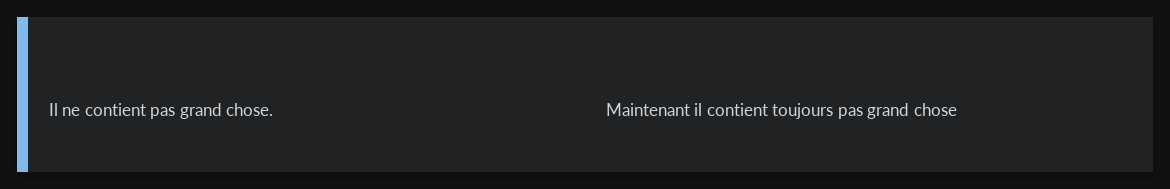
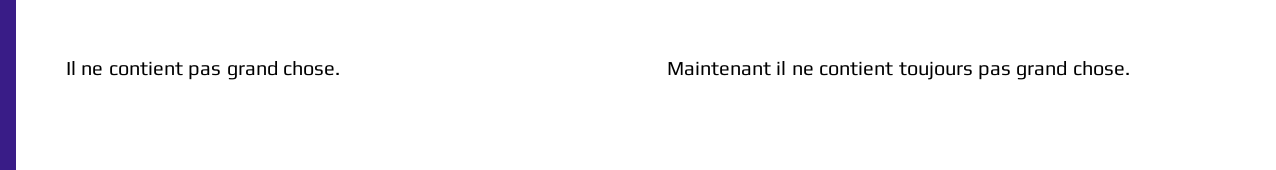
- Maintenant il contient toujours pas grand chose
+ Maintenant il ne contient toujours pas grand chose.

